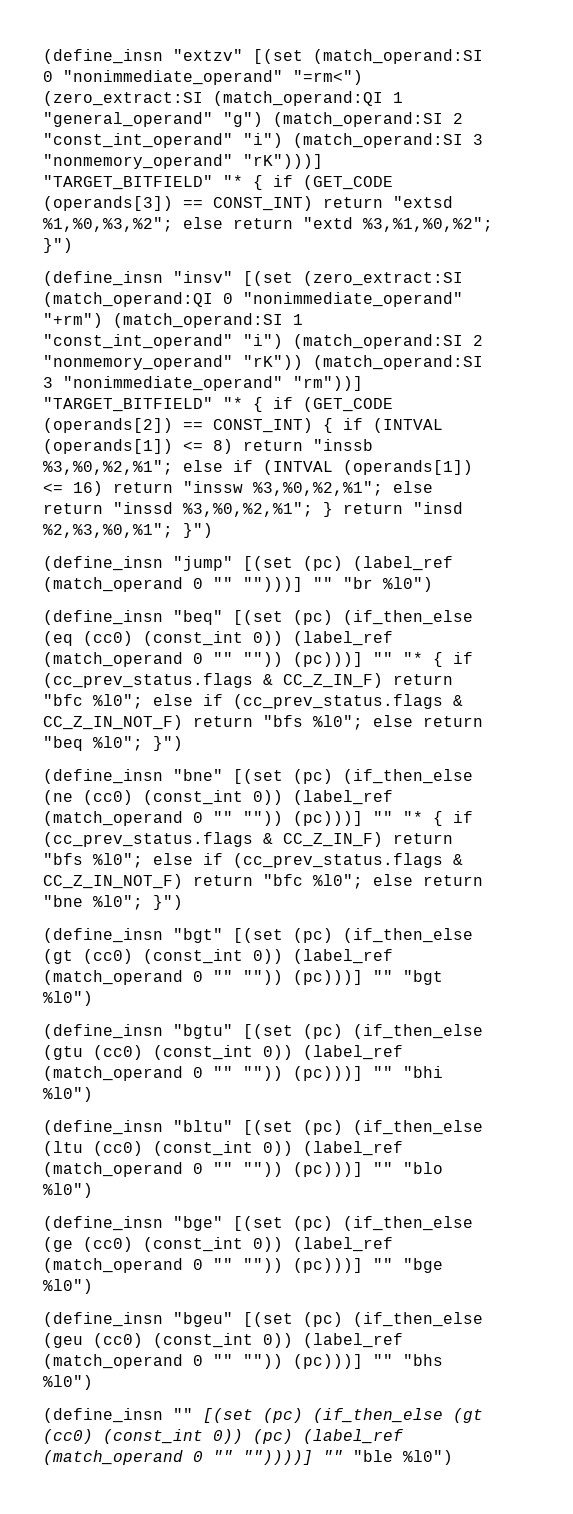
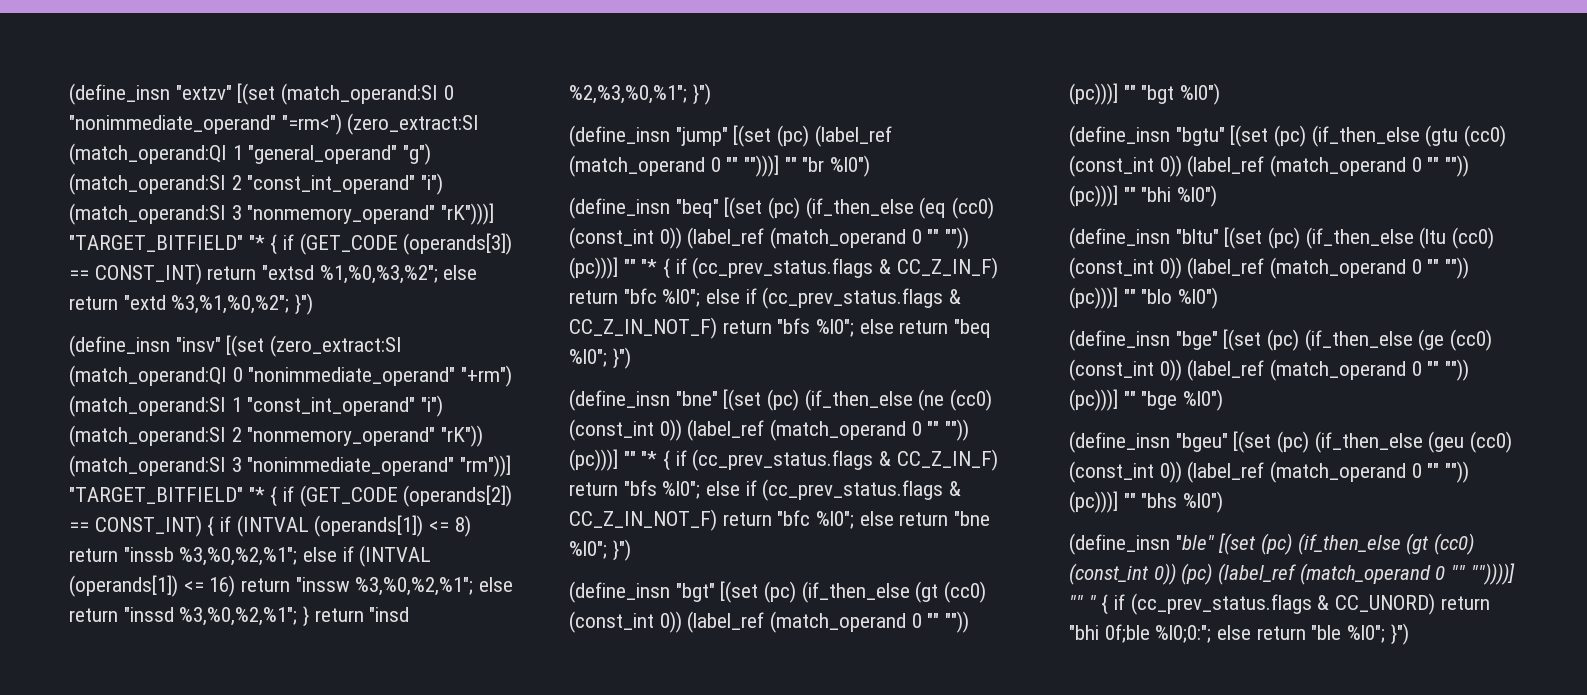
- (define_insn "" [(set (pc) (if_then_else (gt (cc0) (const_int 0)) (pc) (label_ref (match_operand 0 "" ""))))] "" "ble %l0")
+ (define_insn "ble" [(set (pc) (if_then_else (gt (cc0) (const_int 0)) (pc) (label_ref (match_operand 0 "" ""))))] "" " { if (cc_prev_status.flags & CC_UNORD) return "bhi 0f;ble %l0;0:"; else return "ble %l0"; }")

